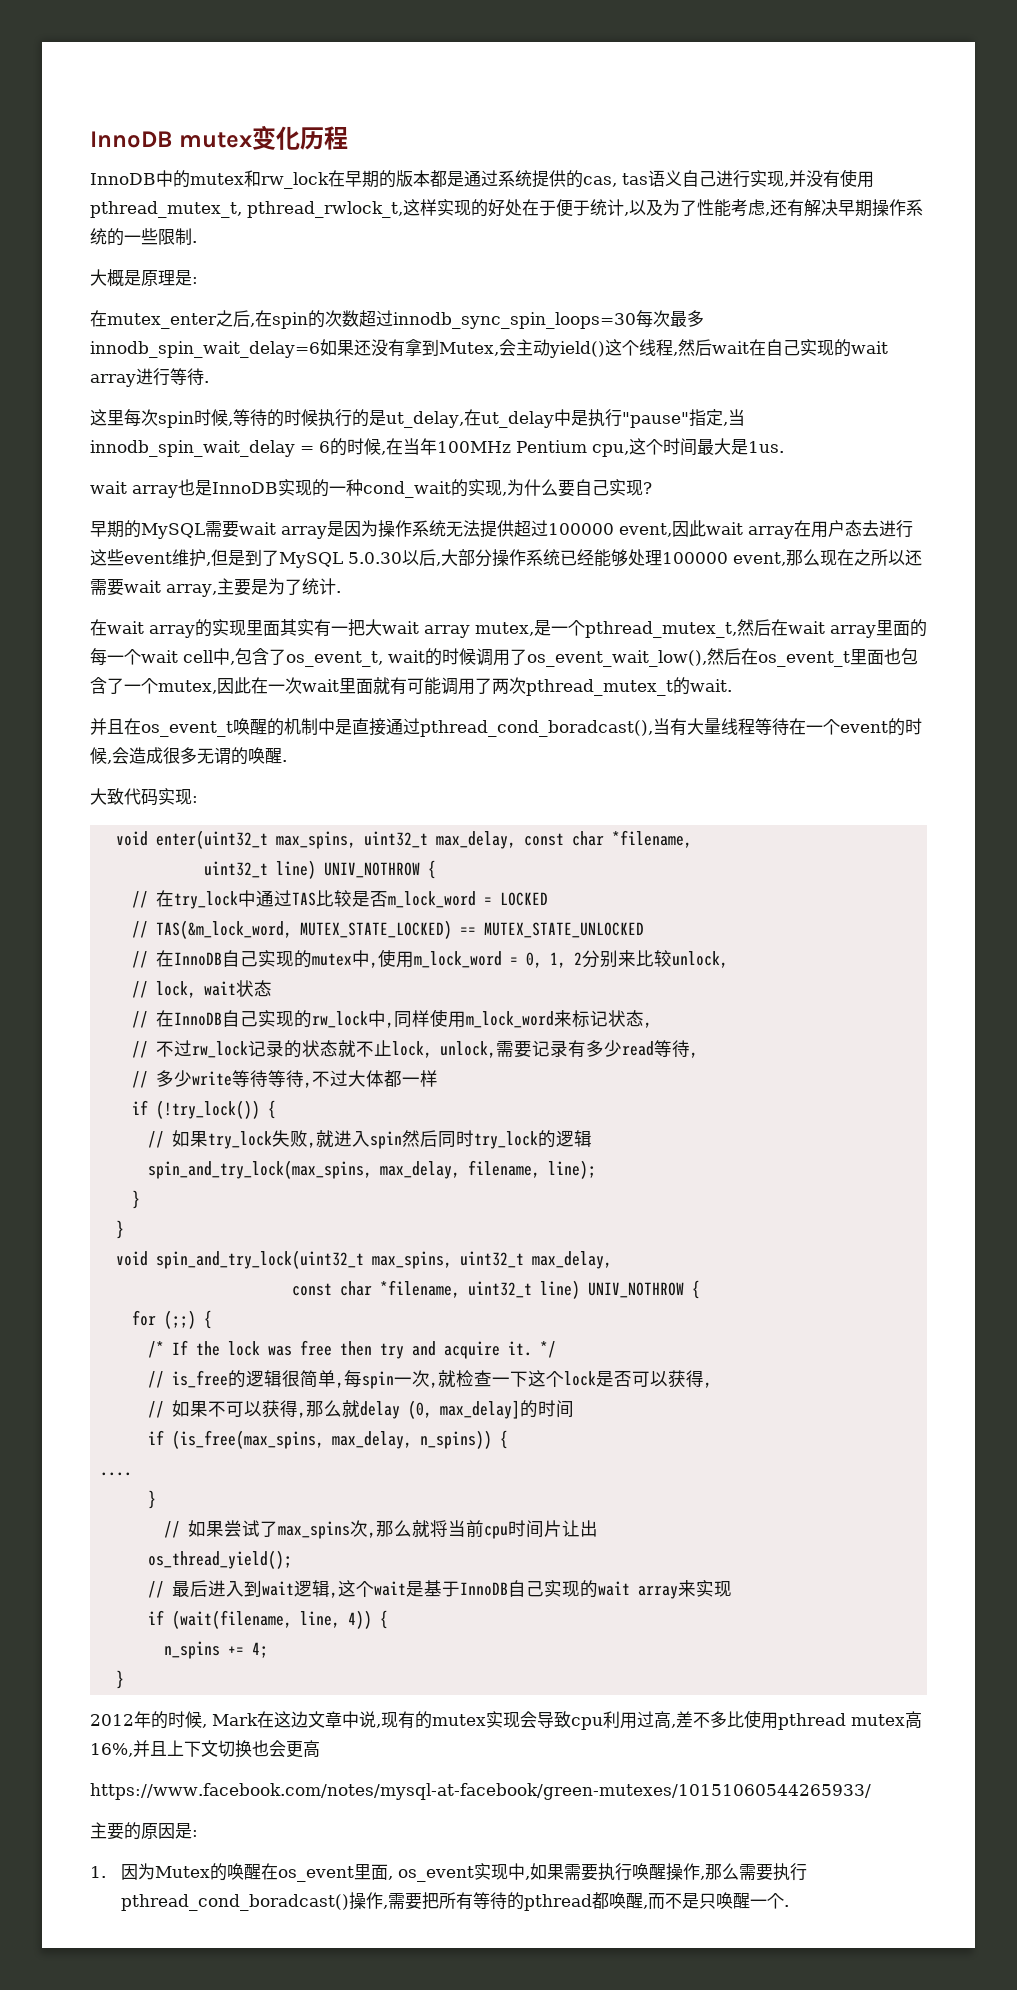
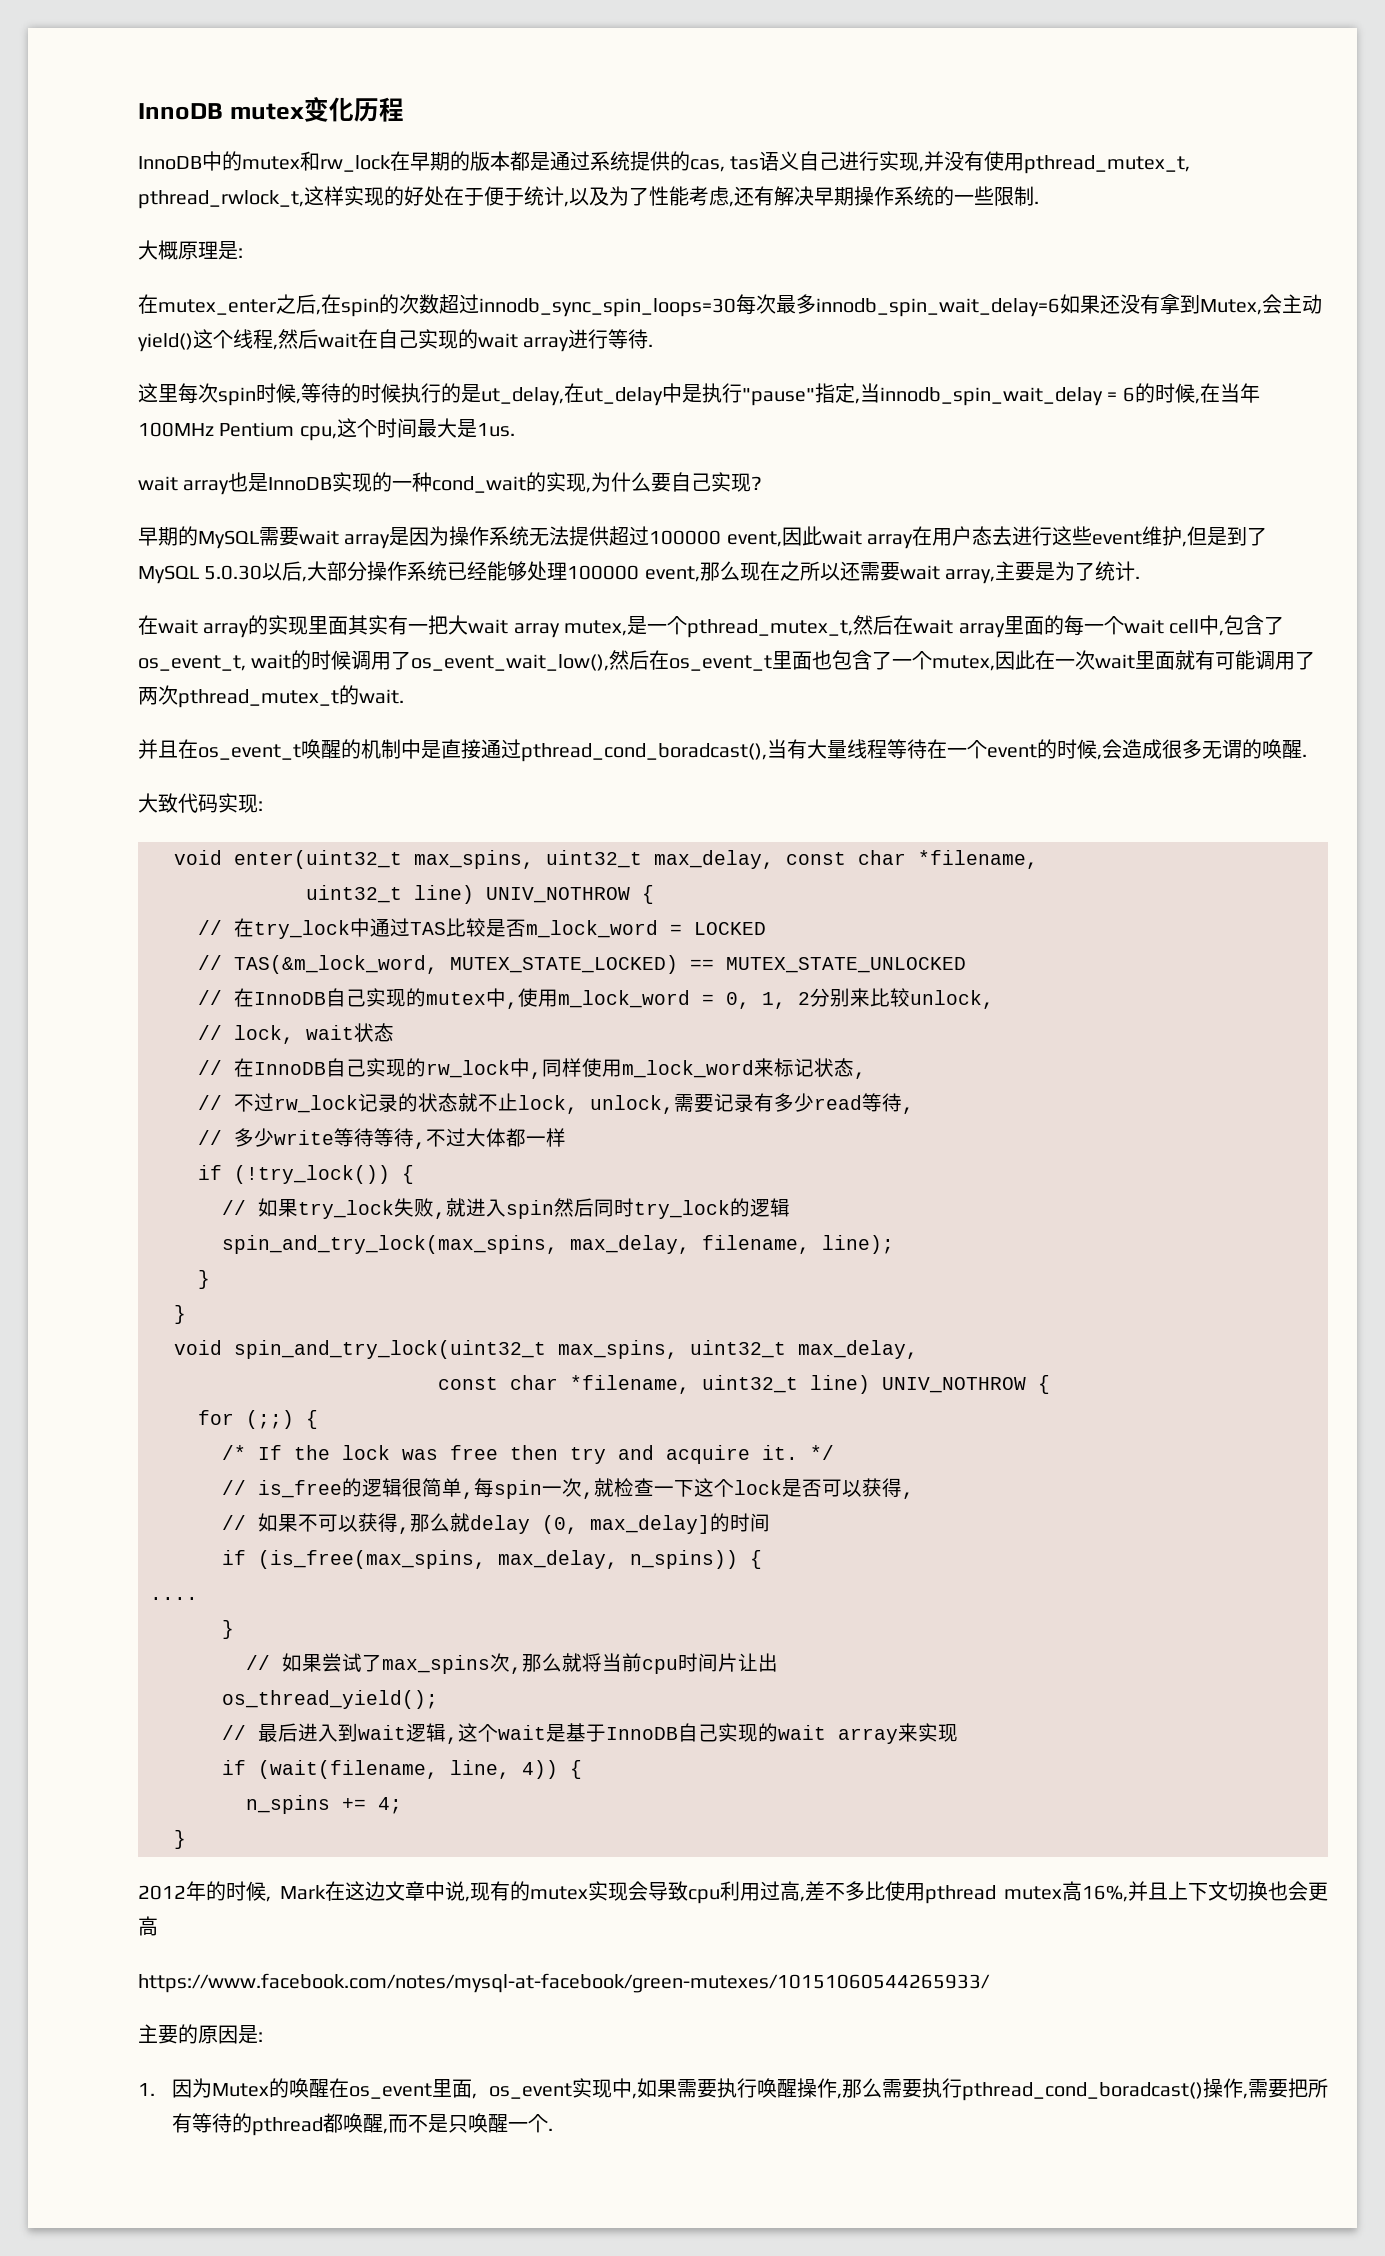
- 大概是原理是:
+ 大概原理是:

